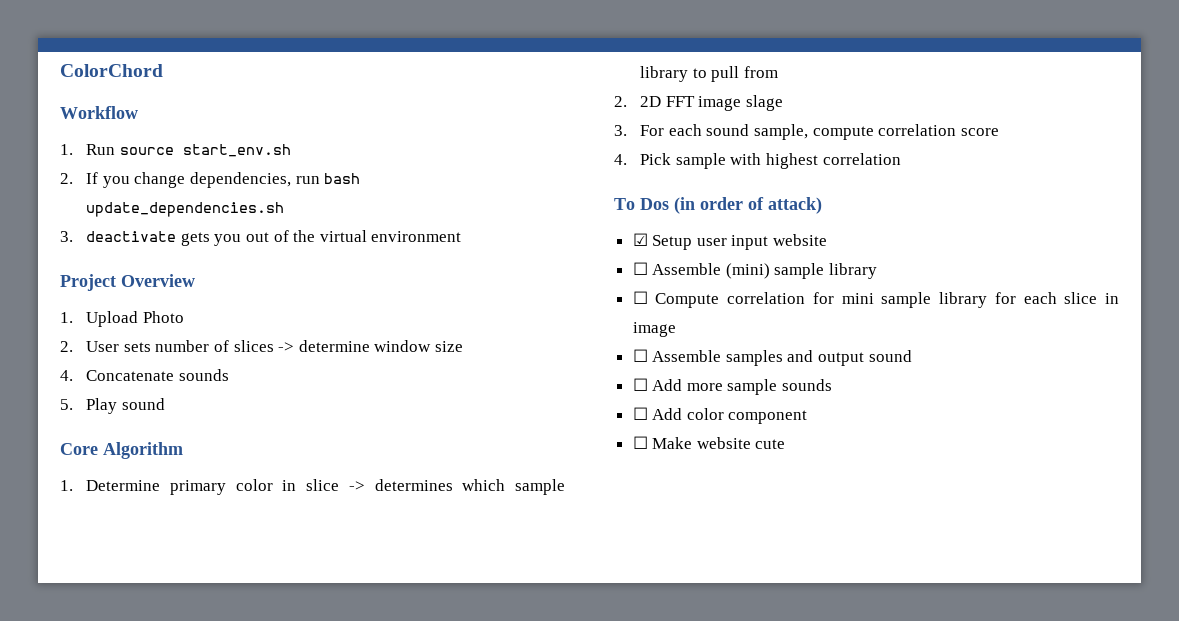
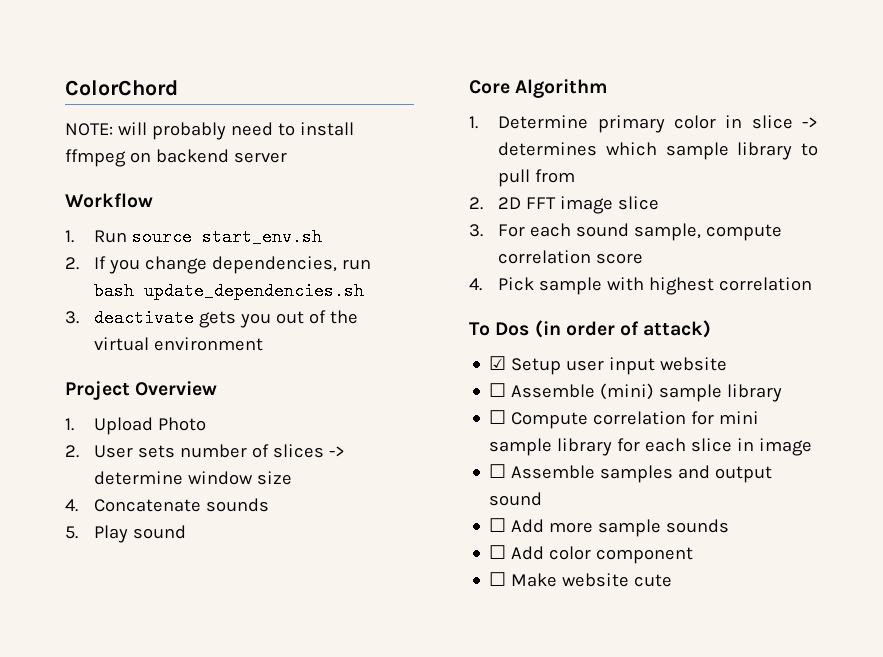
+ NOTE: will probably need to install ffmpeg on backend server
- 2. 2D FFT image slage
+ 2. 2D FFT image slice

